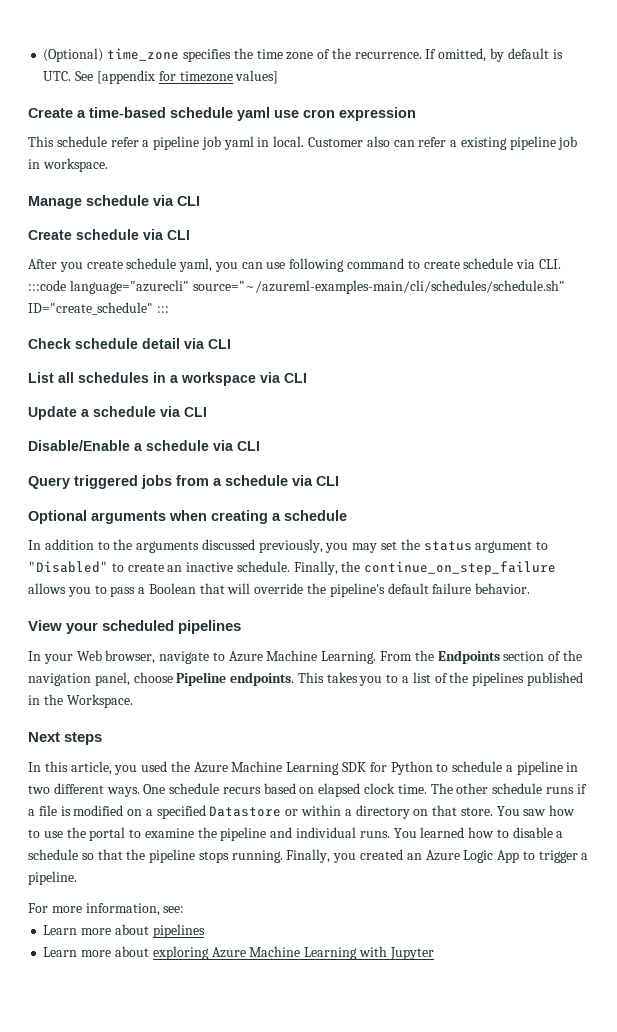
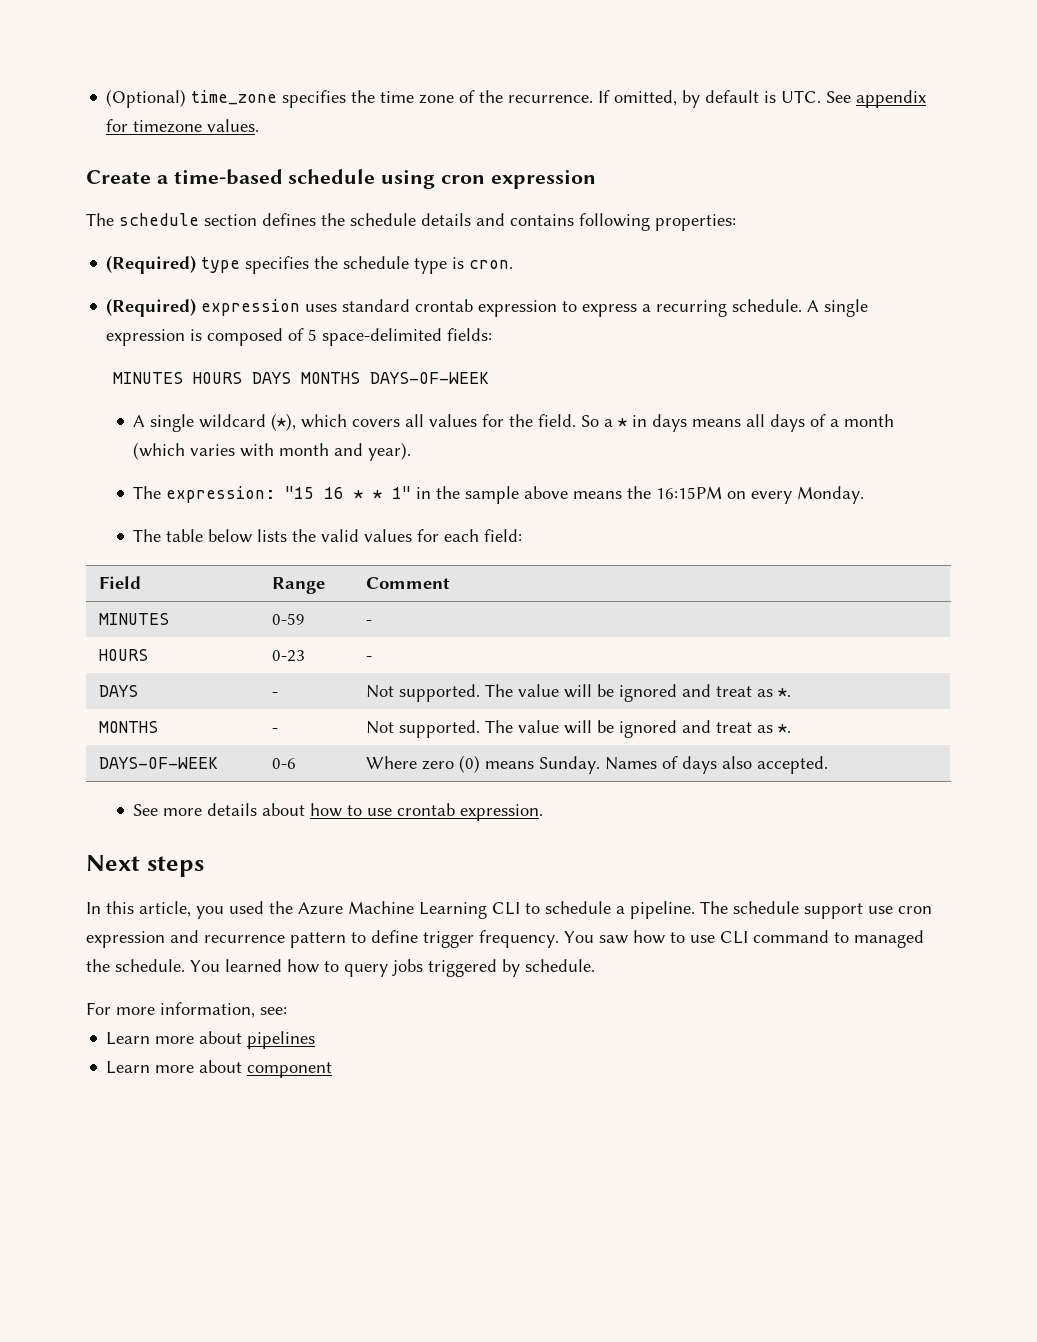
- If omitted, by default is UTC. See [appendix for timezone values]
+ If omitted, by default is UTC. See appendix for timezone values.
- Create a time-based schedule yaml use cron expression
+ Create a time-based schedule using cron expression
- This schedule refer a pipeline job yaml in local. Customer also can refer a existing pipeline job in workspace.
- Manage schedule via CLI
- Create schedule via CLI
- After you create schedule yaml, you can use following command to create schedule via CLI. :::code language="azurecli" source="~/azureml-examples-main/cli/schedules/schedule.sh" ID="create_schedule" :::
- Check schedule detail via CLI
- List all schedules in a workspace via CLI
- Update a schedule via CLI
- Disable/Enable a schedule via CLI
- Query triggered jobs from a schedule via CLI
- Optional arguments when creating a schedule
- In addition to the arguments discussed previously, you may set the status argument to "Disabled" to create an inactive schedule. Finally, the continue_on_step_failure allows you to pass a Boolean that will override the pipeline's default failure behavior.
- View your scheduled pipelines
- In your Web browser, navigate to Azure Machine Learning. From the Endpoints section of the navigation panel, choose Pipeline endpoints. This takes you to a list of the pipelines published in the Workspace.
+ The schedule section defines the schedule details and contains following properties:
+ (Required) type specifies the schedule type is cron.
+ (Required) expression uses standard crontab expression to express a recurring schedule. A single expression is composed of 5 space-delimited fields:
+ MINUTES HOURS DAYS MONTHS DAYS-OF-WEEK
+ A single wildcard (*), which covers all values for the field. So a * in days means all days of a month (which varies with month and year).
+ The expression: "15 16 * * 1" in the sample above means the 16:15PM on every Monday.
+ The table below lists the valid values for each field:
+ Field | Range | Comment
+ MINUTES | 0-59 | -
+ HOURS | 0-23 | -
+ DAYS | - | Not supported. The value will be ignored and treat as *.
+ MONTHS | - | Not supported. The value will be ignored and treat as *.
+ DAYS-OF-WEEK | 0-6 | Where zero (0) means Sunday. Names of days also accepted.
+ See more details about how to use crontab expression.
- In this article, you used the Azure Machine Learning SDK for Python to schedule a pipeline in two different ways. One schedule recurs based on elapsed clock time. The other schedule runs if a file is modified on a specified Datastore or within a directory on that store.
+ In this article, you used the Azure Machine Learning CLI to schedule a pipeline. The schedule support use cron expression and recurrence pattern to define trigger frequency.
- You saw how to use the portal to examine the pipeline and individual runs. You learned how to disable a schedule so that the pipeline stops running. Finally, you created an Azure Logic App to trigger a pipeline.
+ You saw how to use CLI command to managed the schedule. You learned how to query jobs triggered by schedule.
- Learn more about exploring Azure Machine Learning with Jupyter
+ Learn more about component

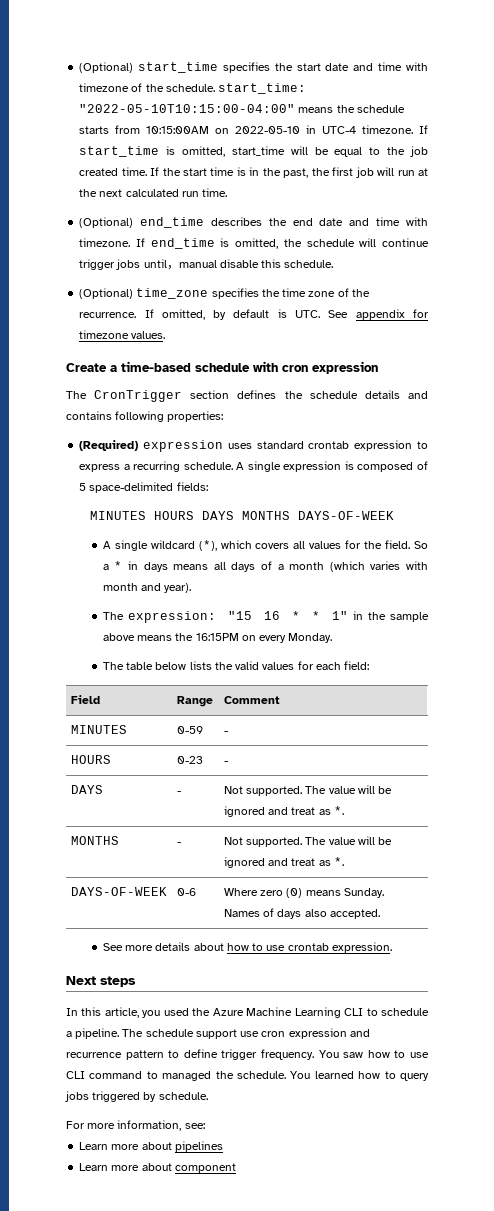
+ (Optional) start_time specifies the start date and time with timezone of the schedule. start_time: "2022-05-10T10:15:00-04:00" means the schedule starts from 10:15:00AM on 2022-05-10 in UTC-4 timezone. If start_time is omitted, start_time will be equal to the job created time. If the start time is in the past, the first job will run at the next calculated run time.
+ (Optional) end_time describes the end date and time with timezone. If end_time is omitted, the schedule will continue trigger jobs until，manual disable this schedule.
- Create a time-based schedule using cron expression
+ Create a time-based schedule with cron expression
- The schedule section defines the schedule details and contains following properties:
+ The CronTrigger section defines the schedule details and contains following properties:
- (Required) type specifies the schedule type is cron.

